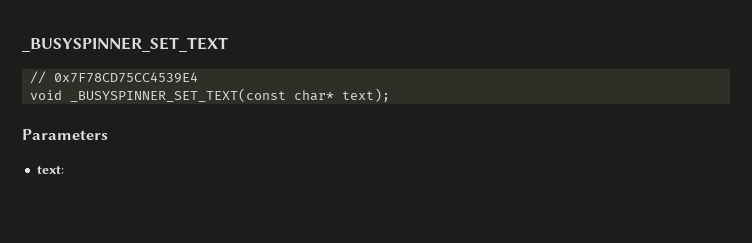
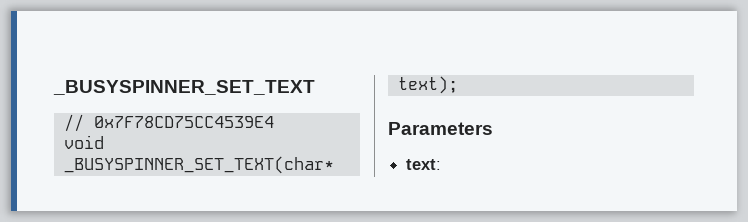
- void _BUSYSPINNER_SET_TEXT(const char* text);
+ void _BUSYSPINNER_SET_TEXT(char* text);

